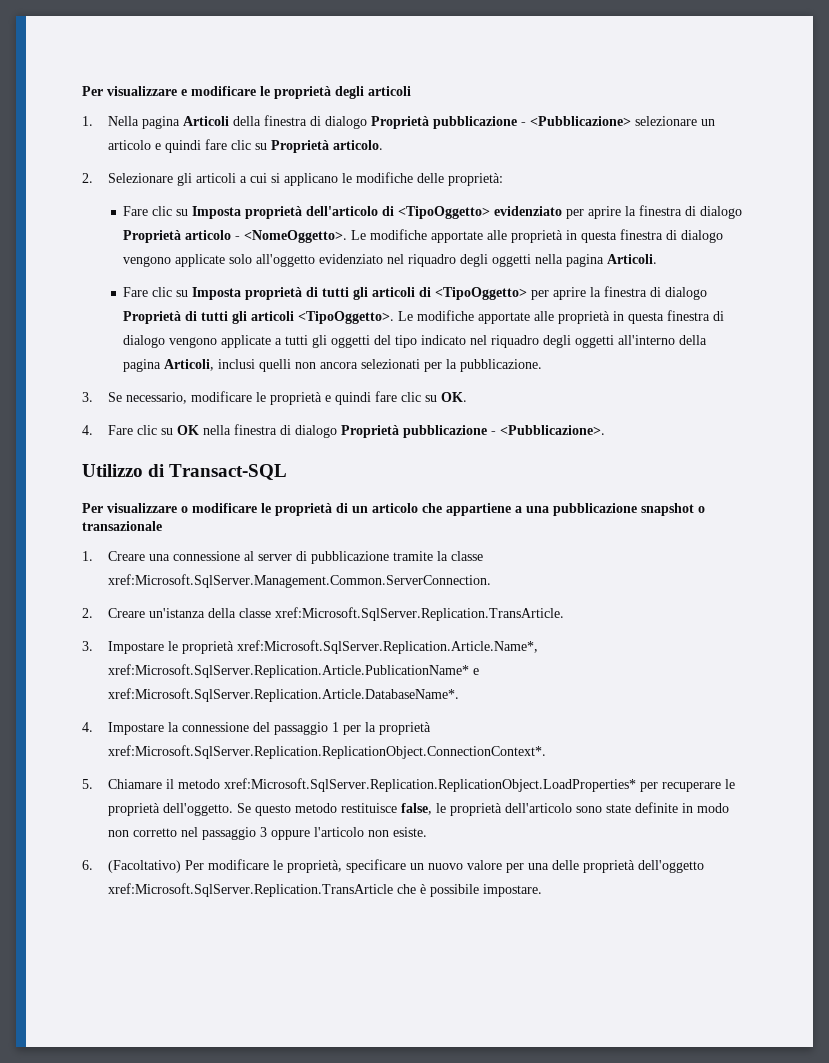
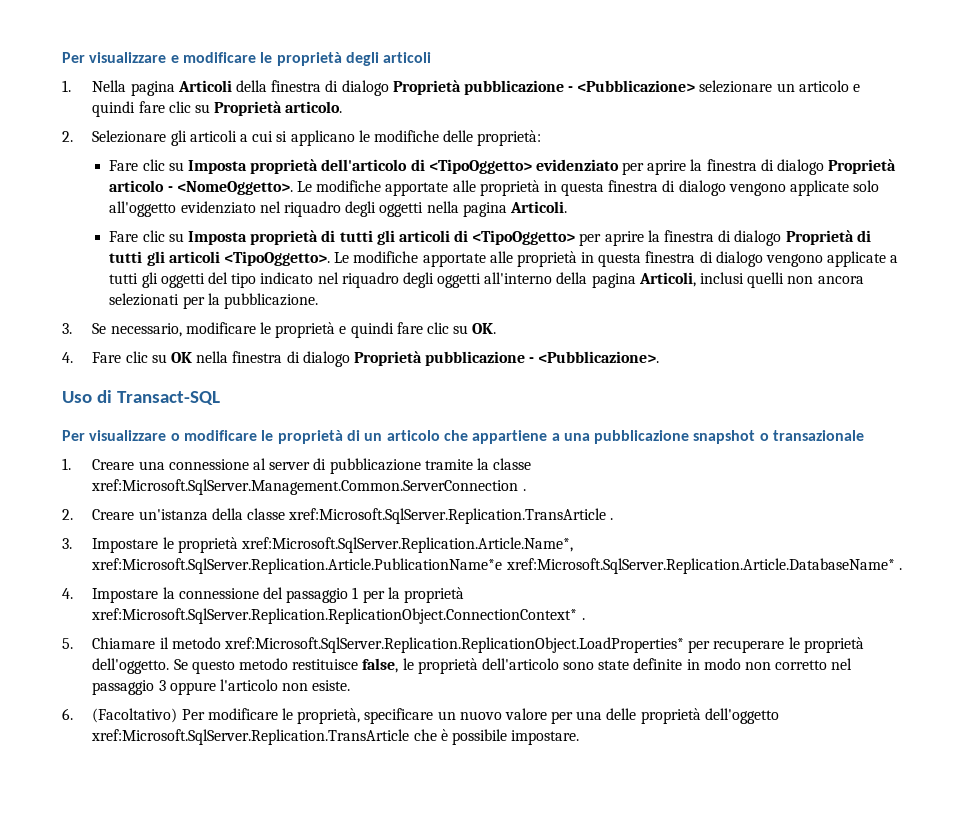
- Utilizzo di Transact-SQL
+ Uso di Transact-SQL
- 1. Creare una connessione al server di pubblicazione tramite la classe xref:Microsoft.SqlServer.Management.Common.ServerConnection.
+ 1. Creare una connessione al server di pubblicazione tramite la classe xref:Microsoft.SqlServer.Management.Common.ServerConnection .
- 2. Creare un'istanza della classe xref:Microsoft.SqlServer.Replication.TransArticle.
+ 2. Creare un'istanza della classe xref:Microsoft.SqlServer.Replication.TransArticle .
- 3. Impostare le proprietà xref:Microsoft.SqlServer.Replication.Article.Name*, xref:Microsoft.SqlServer.Replication.Article.PublicationName* e xref:Microsoft.SqlServer.Replication.Article.DatabaseName*.
+ 3. Impostare le proprietà xref:Microsoft.SqlServer.Replication.Article.Name*, xref:Microsoft.SqlServer.Replication.Article.PublicationName*e xref:Microsoft.SqlServer.Replication.Article.DatabaseName* .
- 4. Impostare la connessione del passaggio 1 per la proprietà xref:Microsoft.SqlServer.Replication.ReplicationObject.ConnectionContext*.
+ 4. Impostare la connessione del passaggio 1 per la proprietà xref:Microsoft.SqlServer.Replication.ReplicationObject.ConnectionContext* .

